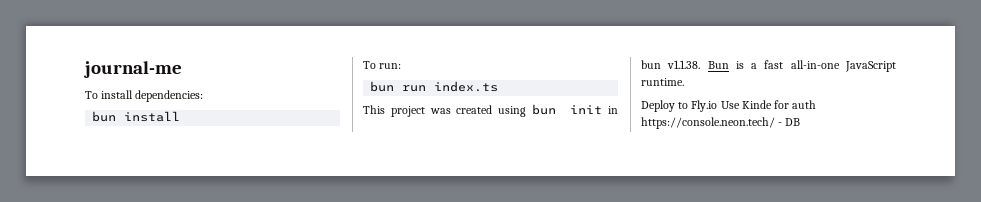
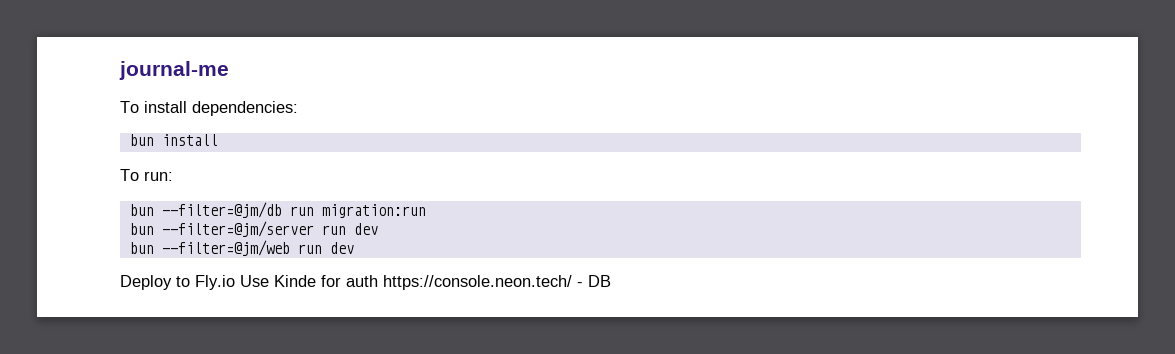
- bun run index.ts
- This project was created using bun init in bun v1.1.38. Bun is a fast all-in-one JavaScript runtime.
+ bun --filter=@jm/db run migration:run
+ bun --filter=@jm/server run dev
+ bun --filter=@jm/web run dev

